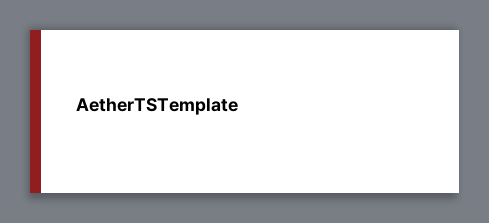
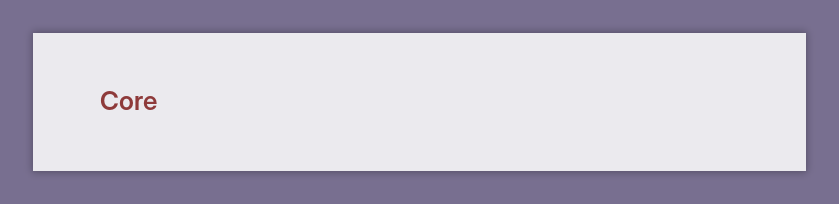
- AetherTSTemplate
+ Core

